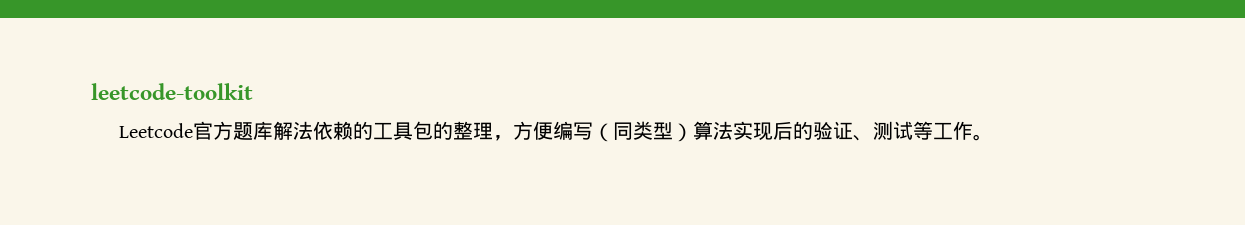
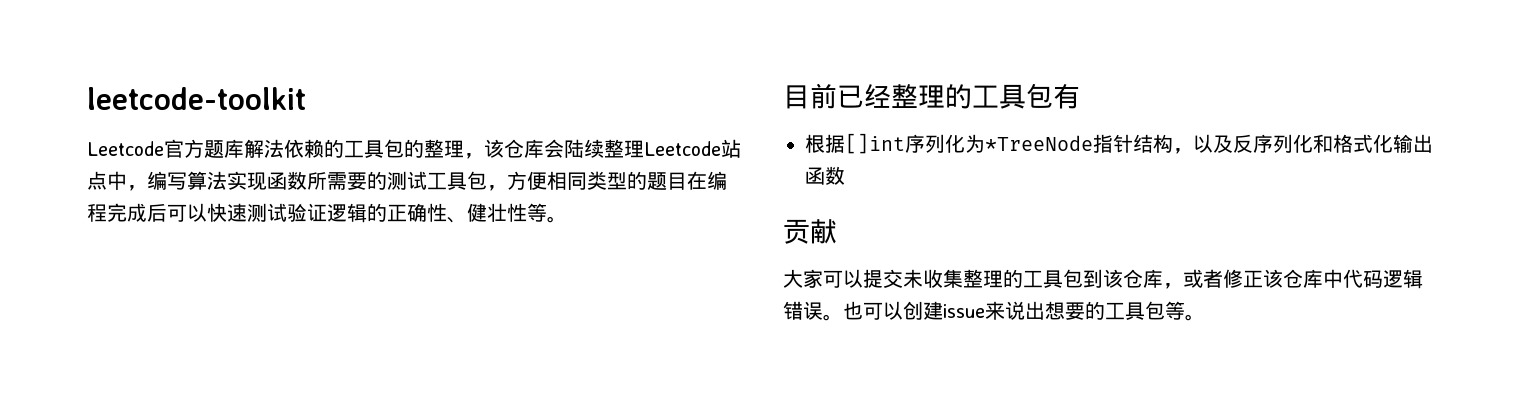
- Leetcode官方题库解法依赖的工具包的整理，方便编写（同类型）算法实现后的验证、测试等工作。
+ Leetcode官方题库解法依赖的工具包的整理，该仓库会陆续整理Leetcode站点中，编写算法实现函数所需要的测试工具包，方便相同类型的题目在编程完成后可以快速测试验证逻辑的正确性、健壮性等。
+ 目前已经整理的工具包有
+ 根据[]int序列化为*TreeNode指针结构，以及反序列化和格式化输出函数
+ 贡献
+ 大家可以提交未收集整理的工具包到该仓库，或者修正该仓库中代码逻辑错误。也可以创建issue来说出想要的工具包等。

